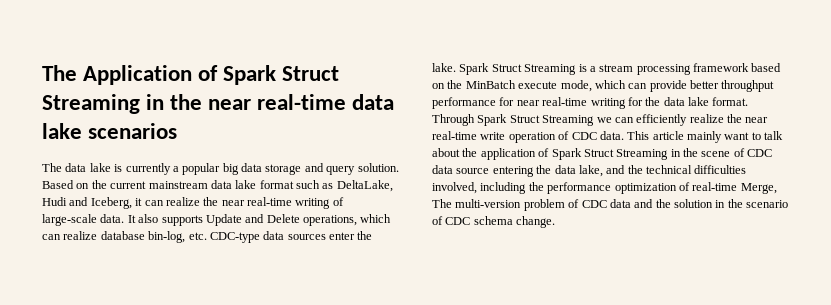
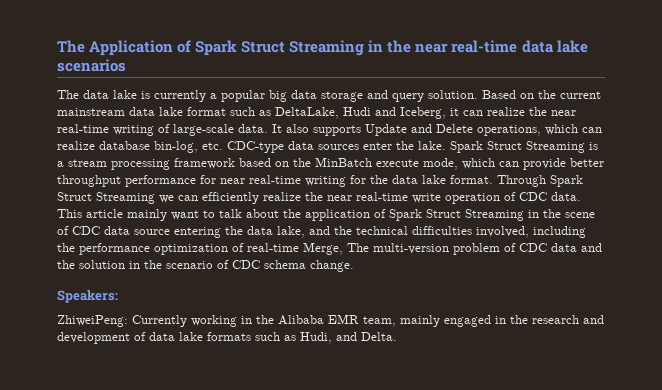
+ Speakers:
+ ZhiweiPeng: Currently working in the Alibaba EMR team, mainly engaged in the research and development of data lake formats such as Hudi, and Delta.

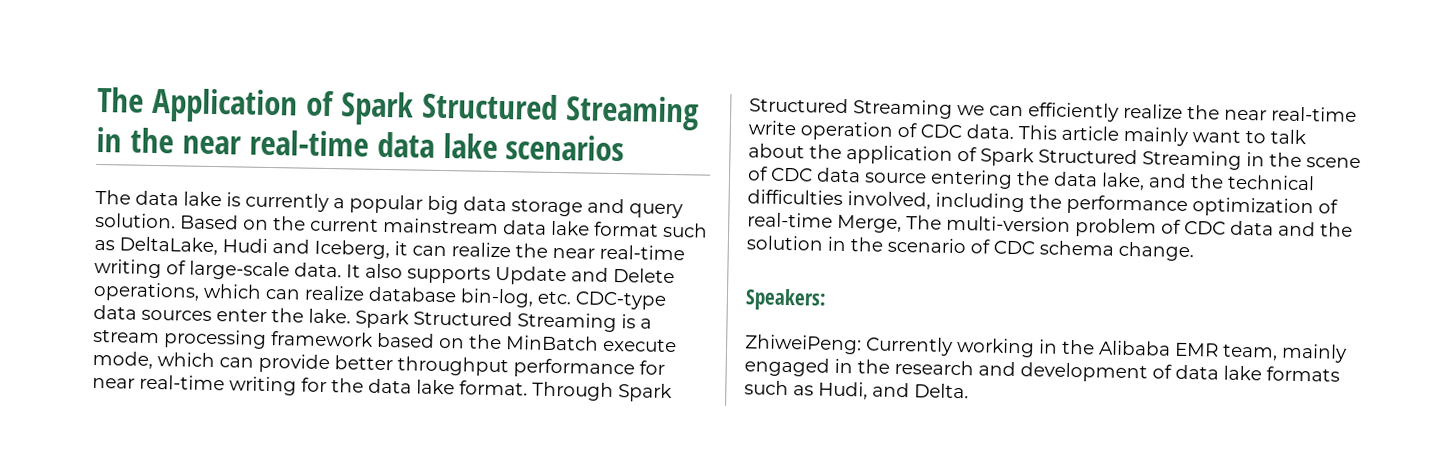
- The Application of Spark Struct Streaming in the near real-time data lake scenarios
+ The Application of Spark Structured Streaming in the near real-time data lake scenarios
- Spark Struct Streaming is a stream processing framework based on the MinBatch execute mode, which can provide better throughput performance for near real-time writing for the data lake format.
+ Spark Structured Streaming is a stream processing framework based on the MinBatch execute mode, which can provide better throughput performance for near real-time writing for the data lake format.
- Through Spark Struct Streaming we can efficiently realize the near real-time write operation of CDC data.
+ Through Spark Structured Streaming we can efficiently realize the near real-time write operation of CDC data.
- This article mainly want to talk about the application of Spark Struct Streaming in the scene of CDC data source entering the data lake, and the technical difficulties involved, including the performance optimization of real-time Merge, The multi-version problem of CDC data and the solution in the scenario of CDC schema change.
+ This article mainly want to talk about the application of Spark Structured Streaming in the scene of CDC data source entering the data lake, and the technical difficulties involved, including the performance optimization of real-time Merge, The multi-version problem of CDC data and the solution in the scenario of CDC schema change.

